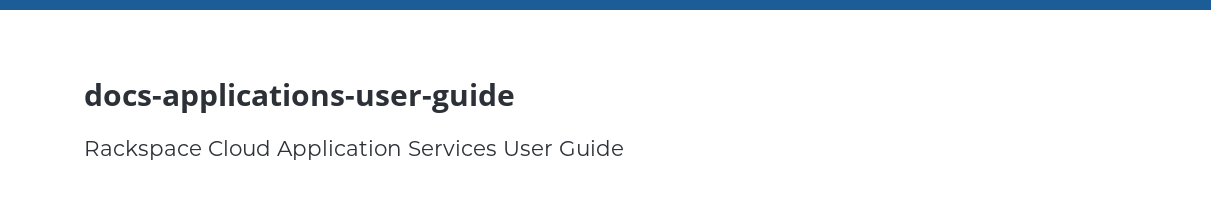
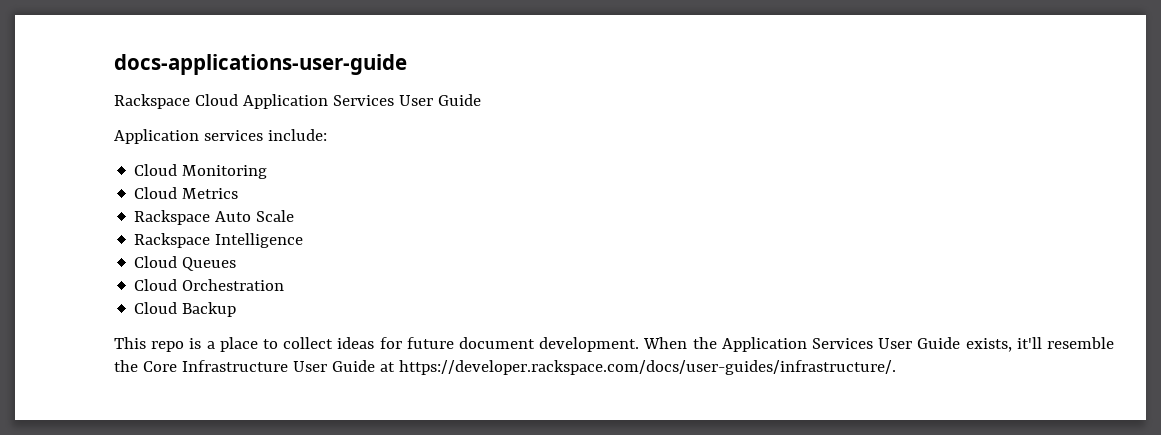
+ Application services include:
+ Cloud Monitoring
+ Cloud Metrics
+ Rackspace Auto Scale
+ Rackspace Intelligence
+ Cloud Queues
+ Cloud Orchestration
+ Cloud Backup
+ This repo is a place to collect ideas for future document development. When the Application Services User Guide exists, it'll resemble the Core Infrastructure User Guide at https://developer.rackspace.com/docs/user-guides/infrastructure/.

